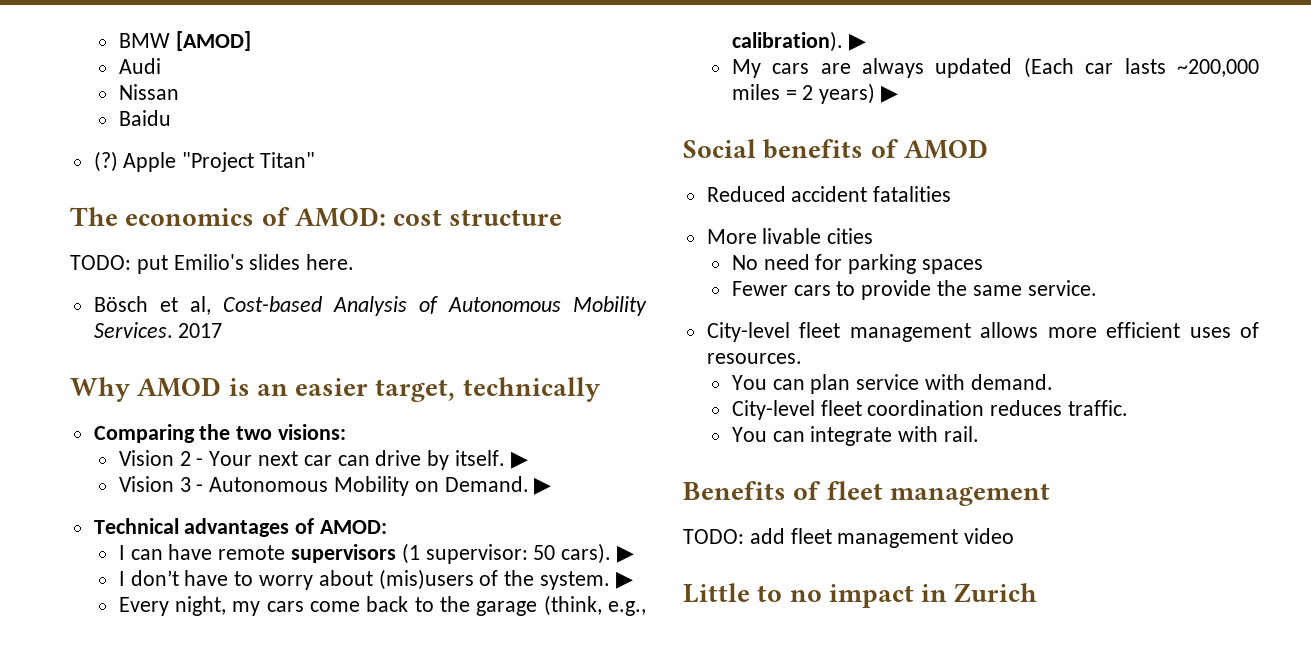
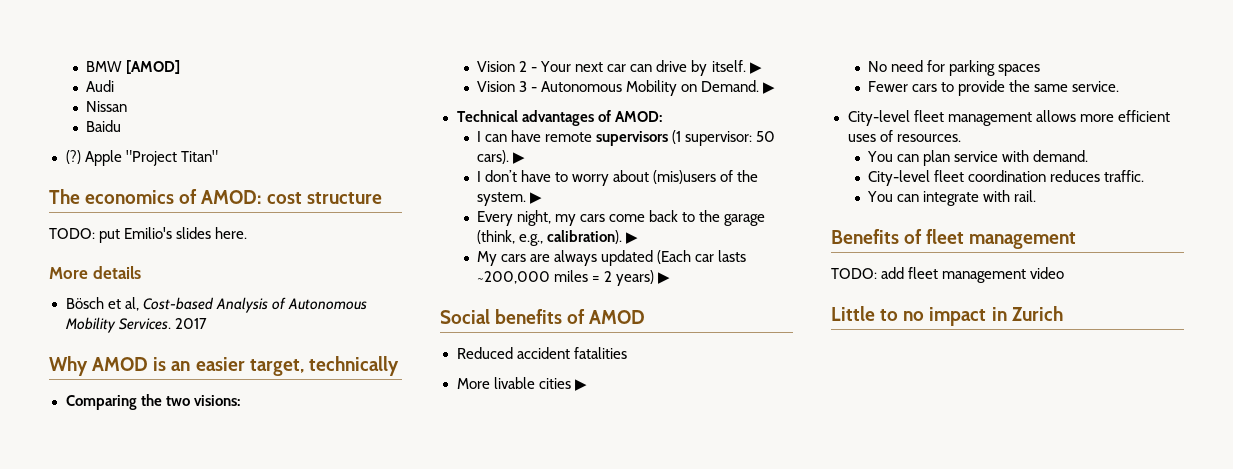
+ More details
- More livable cities
+ More livable cities ▶

